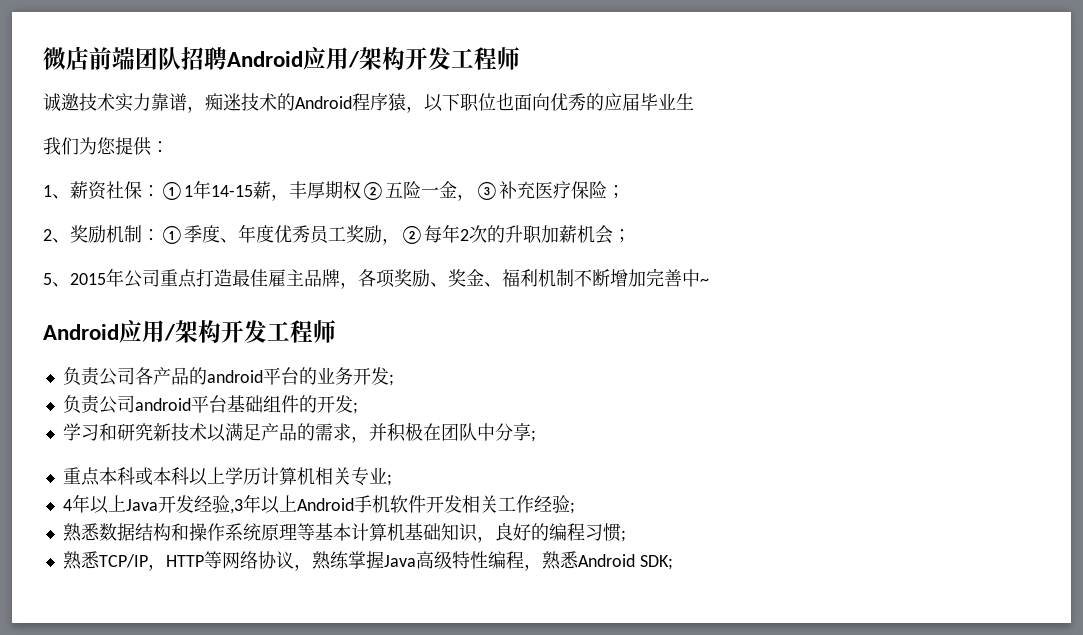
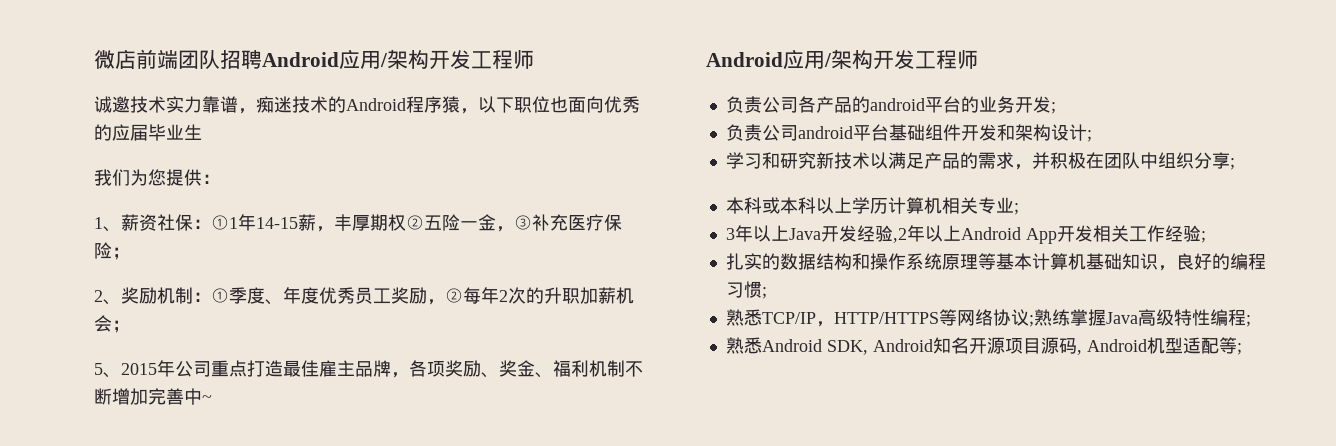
- 负责公司android平台基础组件的开发;
+ 负责公司android平台基础组件开发和架构设计;
- 学习和研究新技术以满足产品的需求，并积极在团队中分享;
+ 学习和研究新技术以满足产品的需求，并积极在团队中组织分享;
- 重点本科或本科以上学历计算机相关专业;
+ 本科或本科以上学历计算机相关专业;
- 4年以上Java开发经验,3年以上Android手机软件开发相关工作经验;
+ 3年以上Java开发经验,2年以上Android App开发相关工作经验;
- 熟悉数据结构和操作系统原理等基本计算机基础知识，良好的编程习惯;
+ 扎实的数据结构和操作系统原理等基本计算机基础知识，良好的编程习惯;
- 熟悉TCP/IP，HTTP等网络协议，熟练掌握Java高级特性编程，熟悉Android SDK;
+ 熟悉TCP/IP，HTTP/HTTPS等网络协议;熟练掌握Java高级特性编程;
+ 熟悉Android SDK, Android知名开源项目源码, Android机型适配等;

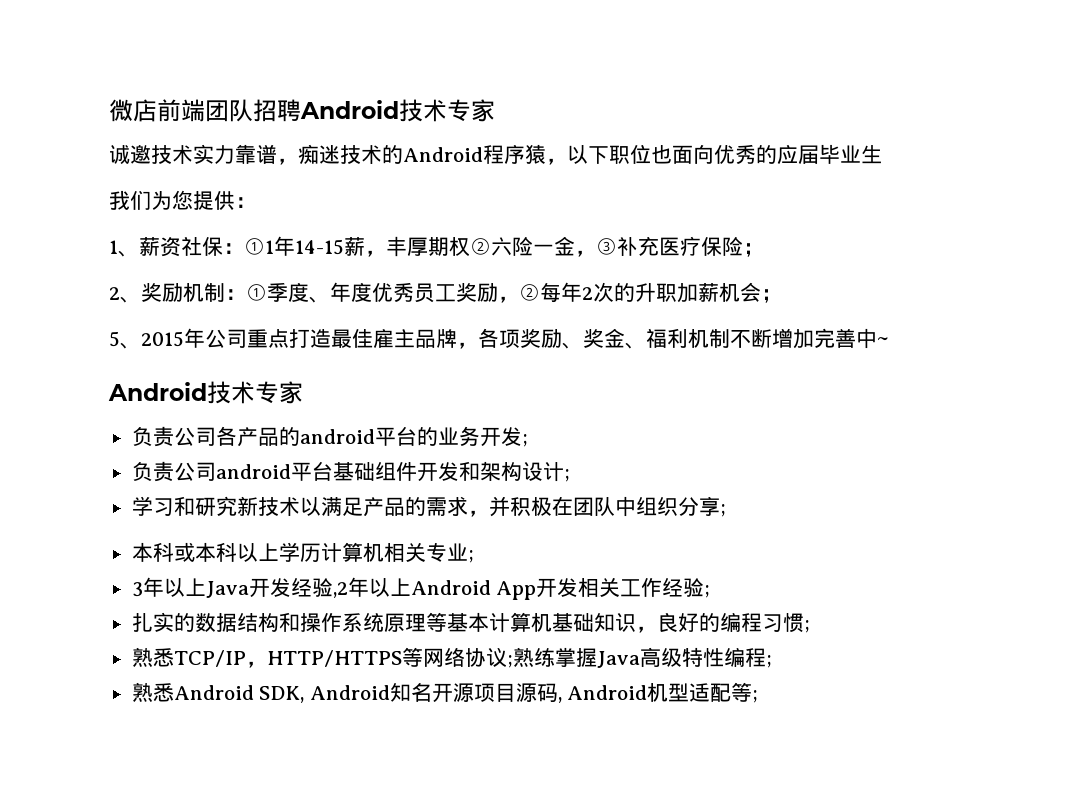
- 微店前端团队招聘Android应用/架构开发工程师
+ 微店前端团队招聘Android技术专家
- 1、薪资社保：①1年14-15薪，丰厚期权②五险一金，③补充医疗保险；
+ 1、薪资社保：①1年14-15薪，丰厚期权②六险一金，③补充医疗保险；
  5、2015年公司重点打造最佳雇主品牌，各项奖励、奖金、福利机制不断增加完善中~
- Android应用/架构开发工程师
+ Android技术专家

